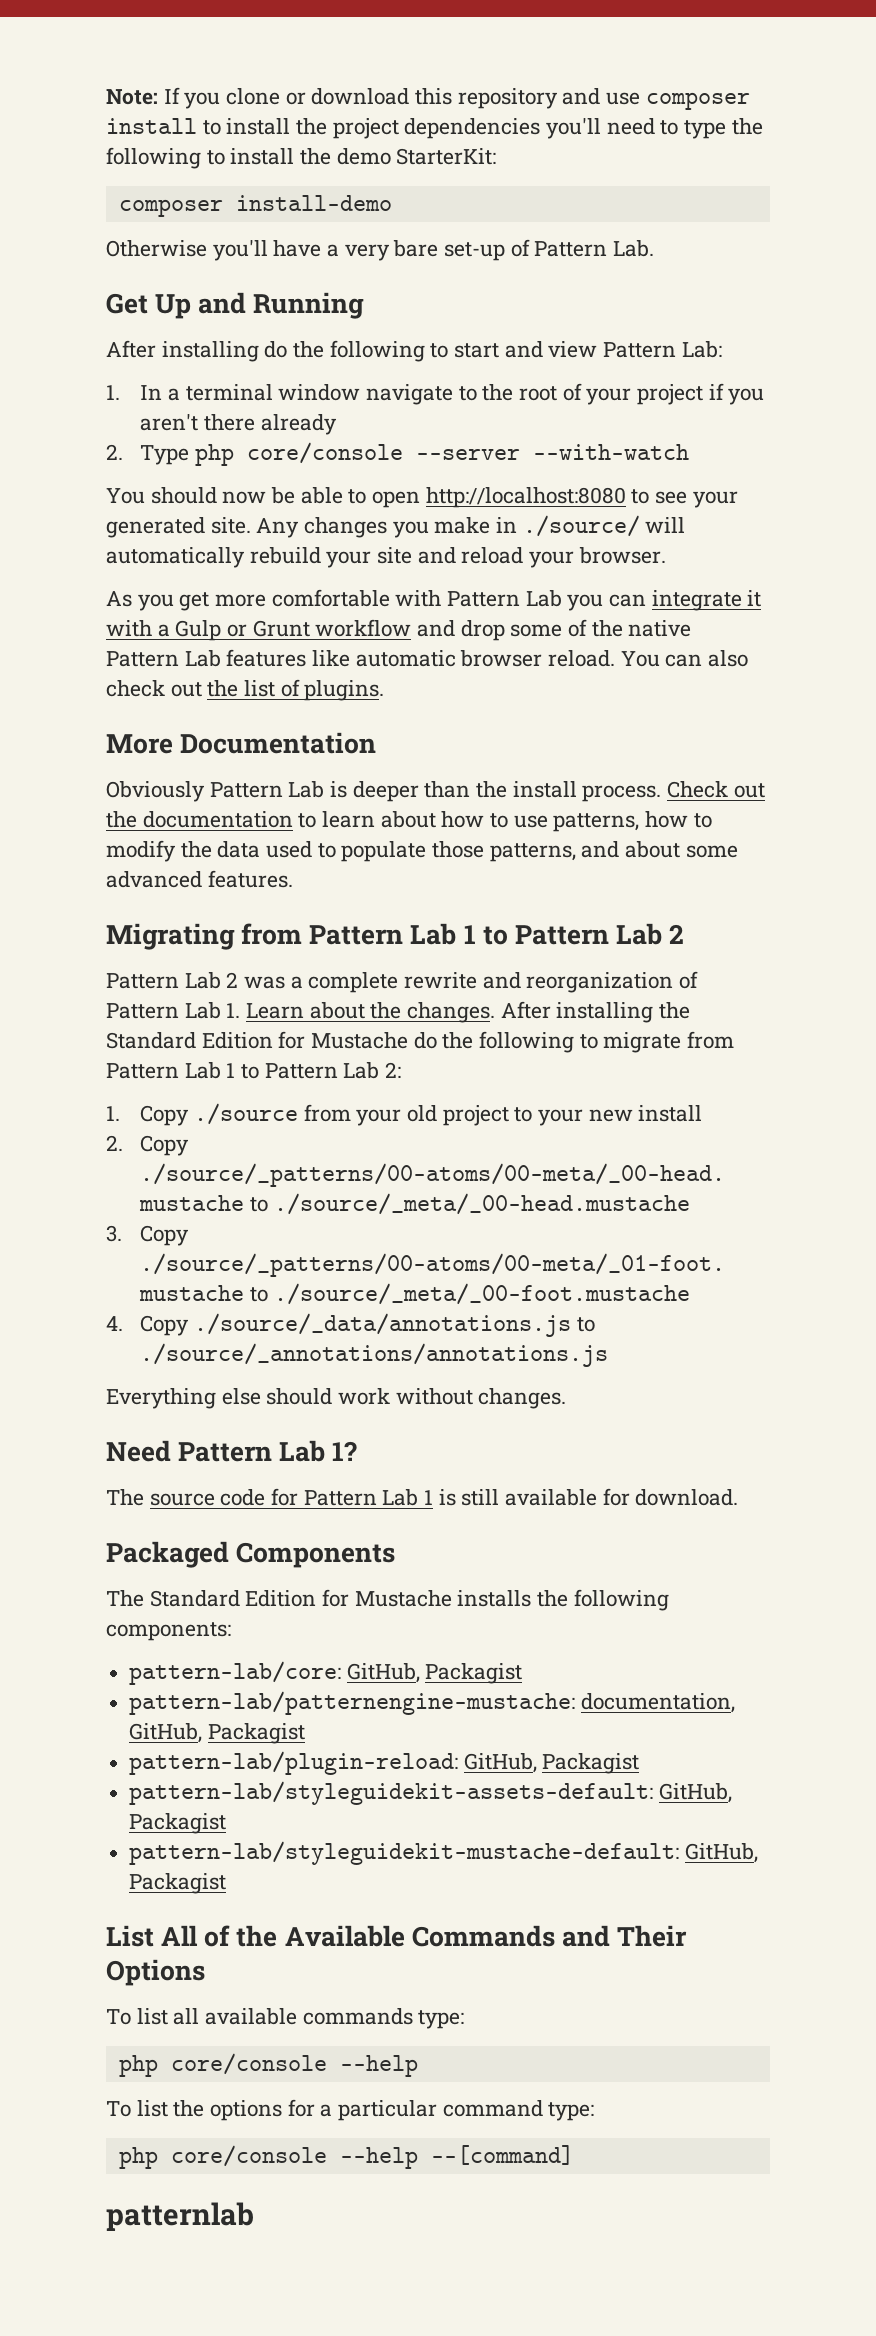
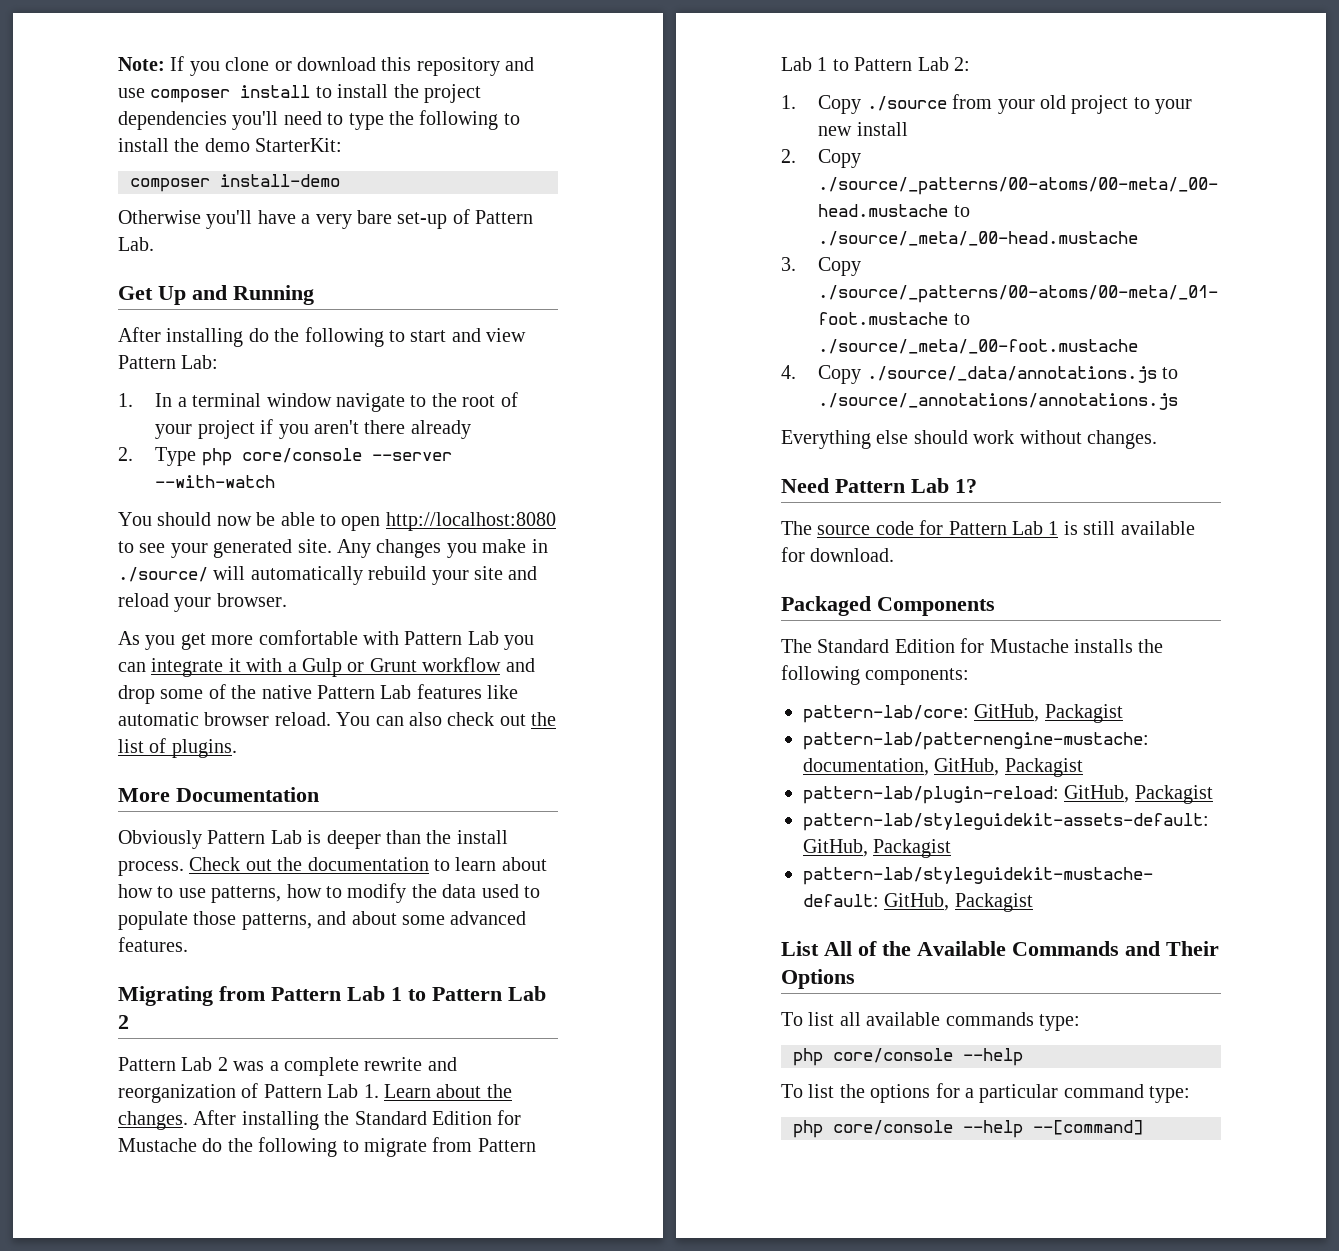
- patternlab

